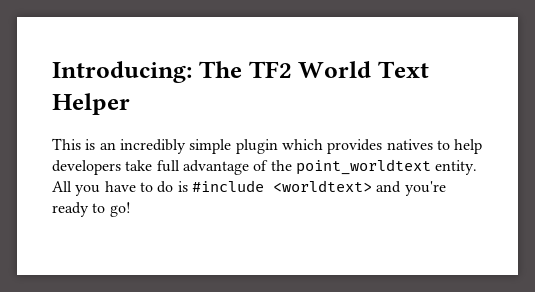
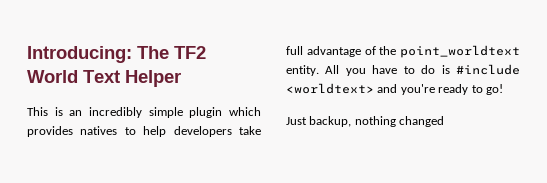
+ Just backup, nothing changed

